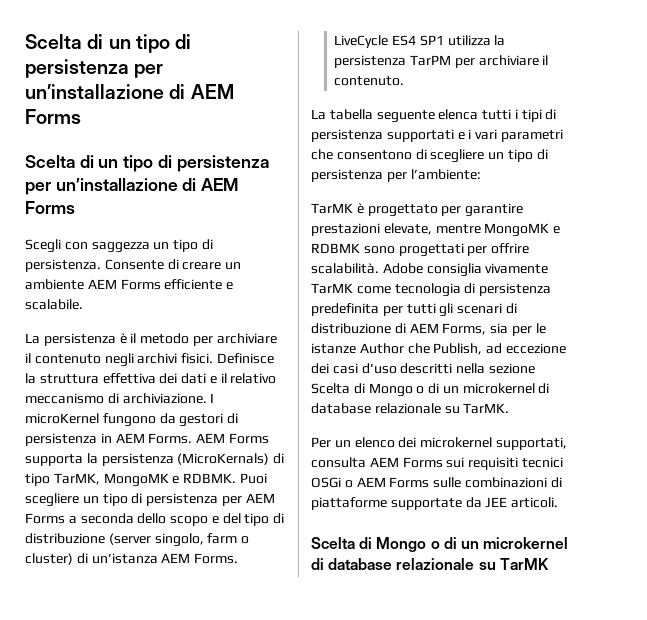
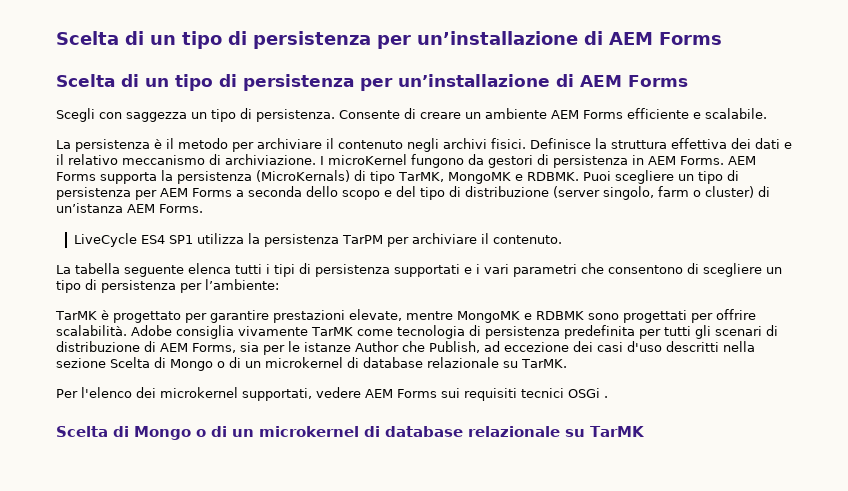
- Per un elenco dei microkernel supportati, consulta AEM Forms sui requisiti tecnici OSGi o AEM Forms sulle combinazioni di piattaforme supportate da JEE articoli.
+ Per l'elenco dei microkernel supportati, vedere AEM Forms sui requisiti tecnici OSGi .

